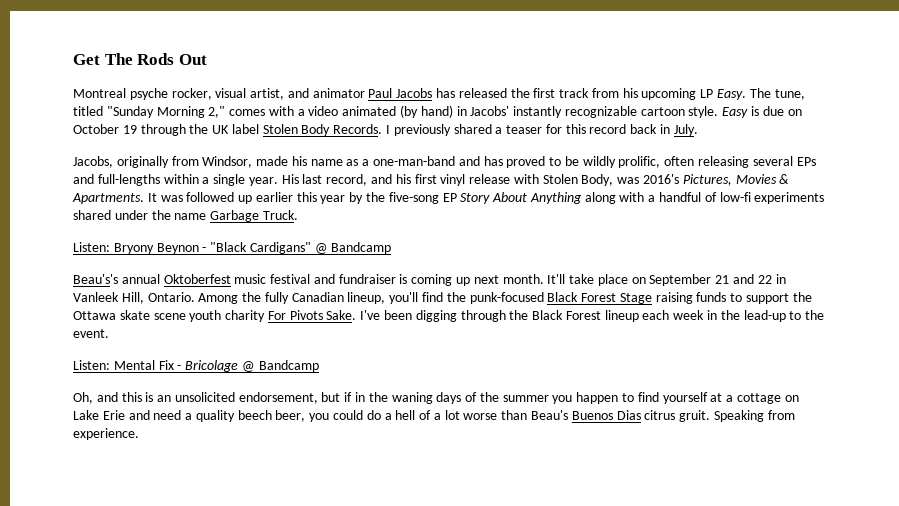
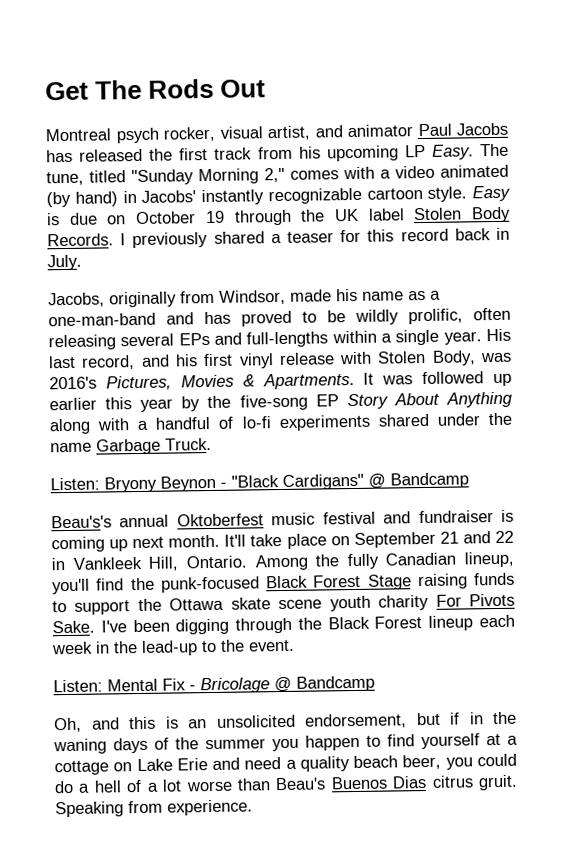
- Montreal psyche rocker, visual artist, and animator Paul Jacobs has released the first track from his upcoming LP Easy.
+ Montreal psych rocker, visual artist, and animator Paul Jacobs has released the first track from his upcoming LP Easy.
- It was followed up earlier this year by the five-song EP Story About Anything along with a handful of low-fi experiments shared under the name Garbage Truck.
+ It was followed up earlier this year by the five-song EP Story About Anything along with a handful of lo-fi experiments shared under the name Garbage Truck.
- It'll take place on September 21 and 22 in Vanleek Hill, Ontario.
+ It'll take place on September 21 and 22 in Vankleek Hill, Ontario.
- Oh, and this is an unsolicited endorsement, but if in the waning days of the summer you happen to find yourself at a cottage on Lake Erie and need a quality beech beer, you could do a hell of a lot worse than Beau's Buenos Dias citrus gruit.
+ Oh, and this is an unsolicited endorsement, but if in the waning days of the summer you happen to find yourself at a cottage on Lake Erie and need a quality beach beer, you could do a hell of a lot worse than Beau's Buenos Dias citrus gruit.

